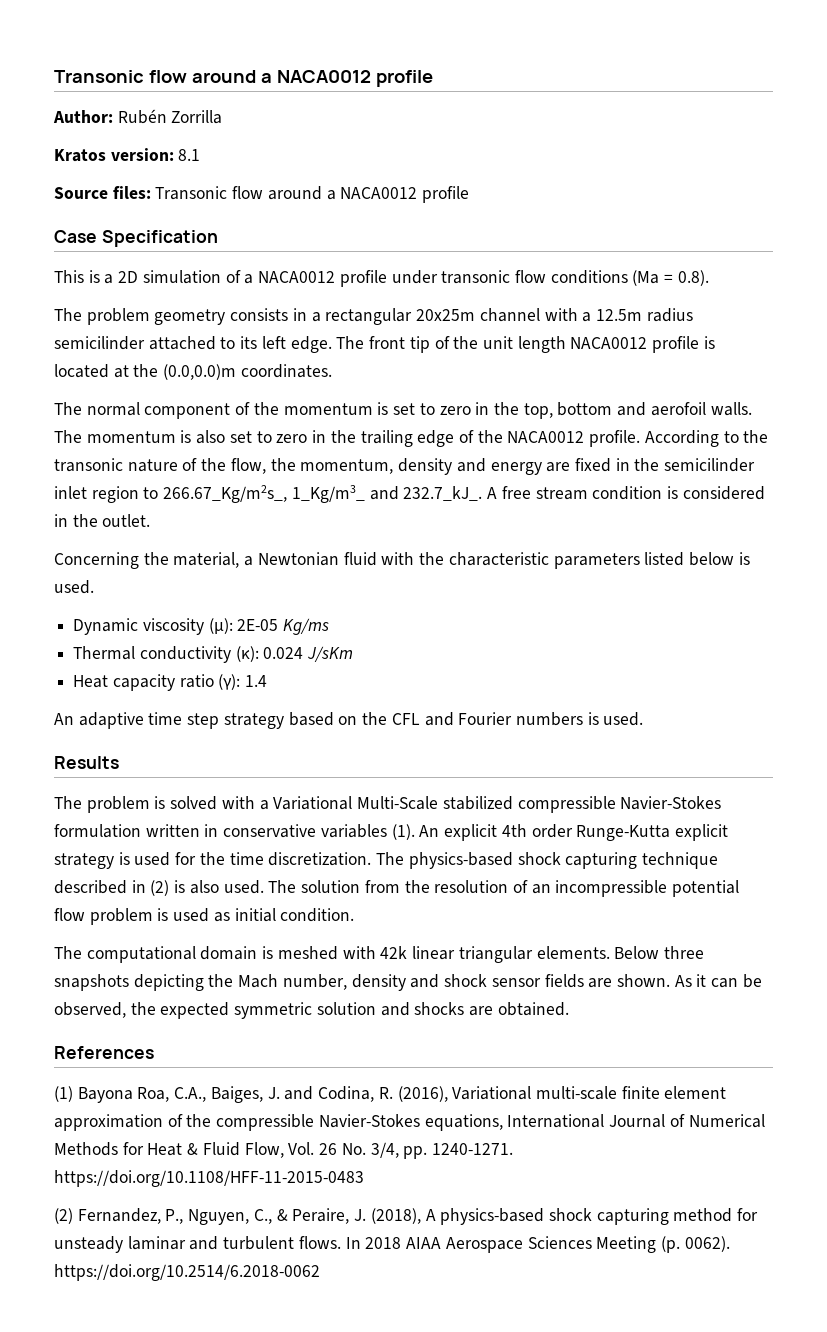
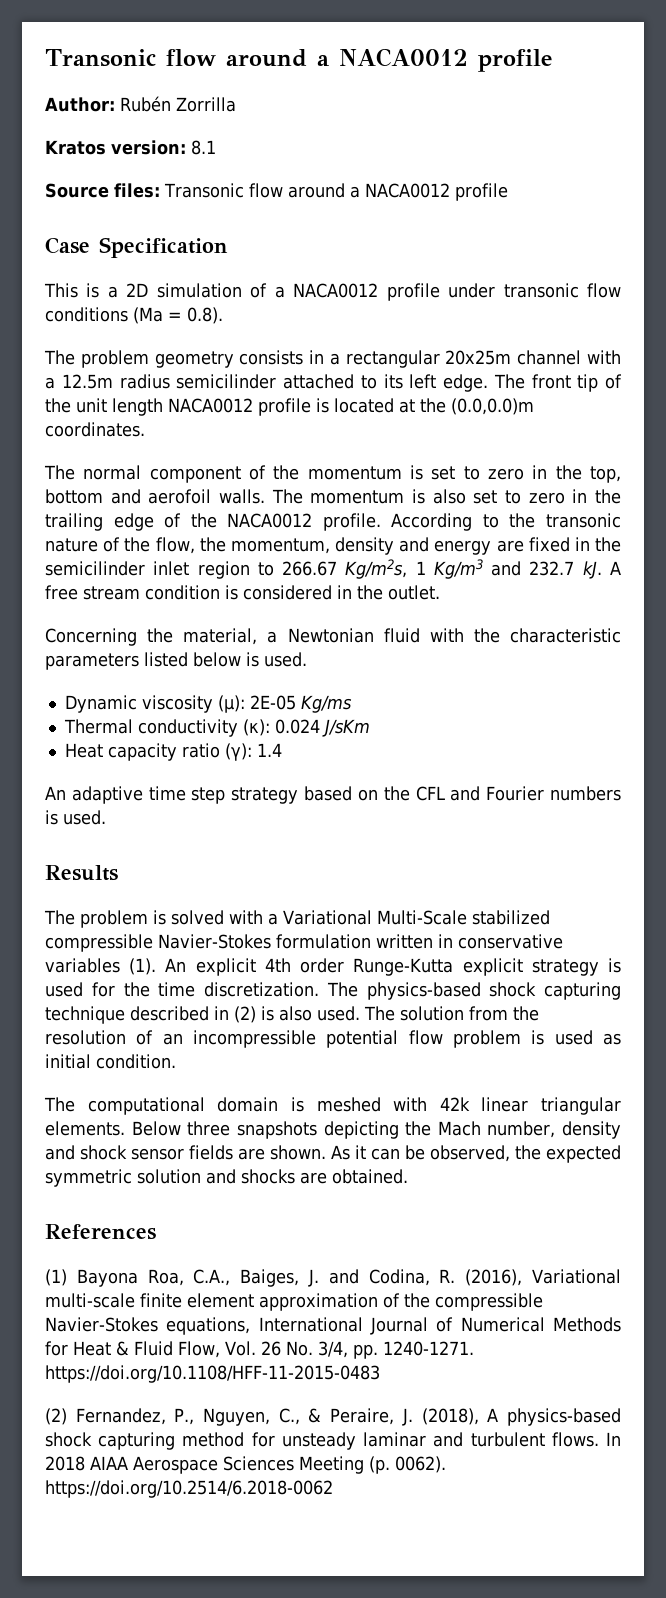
- According to the transonic nature of the flow, the momentum, density and energy are fixed in the semicilinder inlet region to 266.67_Kg/m2s_, 1_Kg/m3_ and 232.7_kJ_. A free stream condition is considered in the outlet.
+ According to the transonic nature of the flow, the momentum, density and energy are fixed in the semicilinder inlet region to 266.67 Kg/m2s, 1 Kg/m3 and 232.7 kJ. A free stream condition is considered in the outlet.

